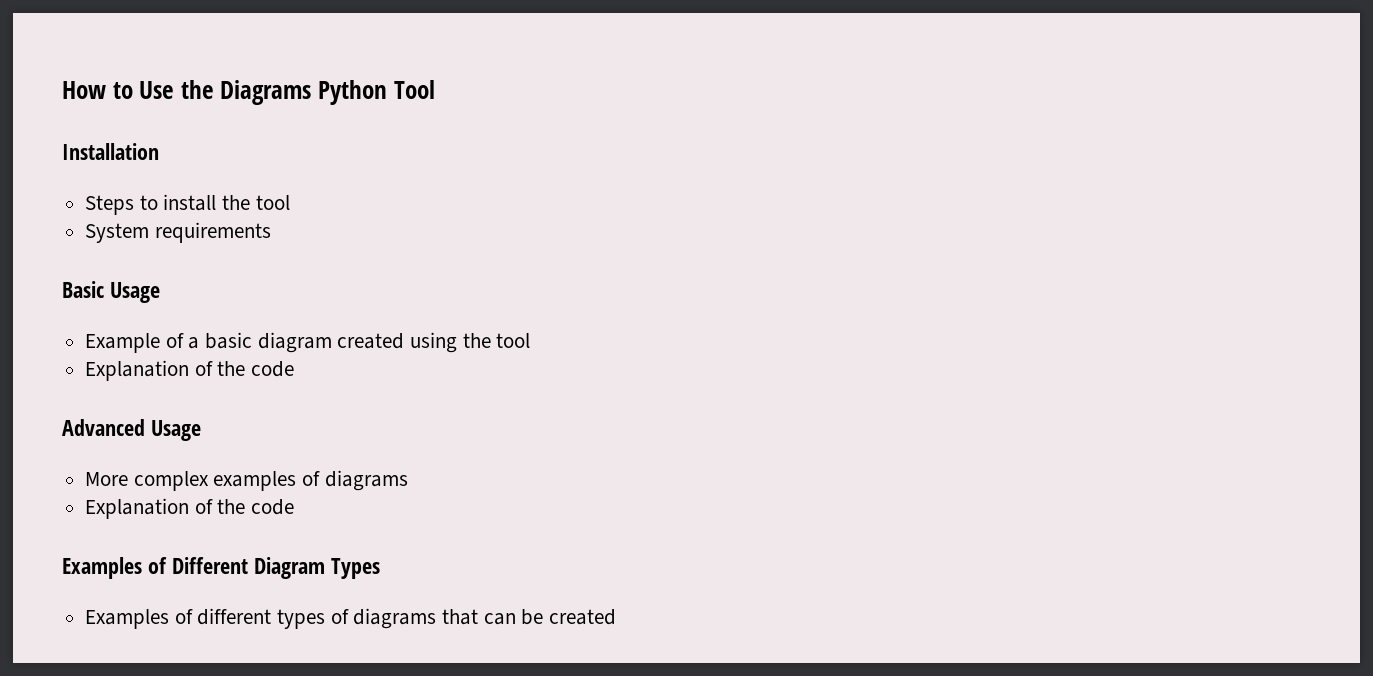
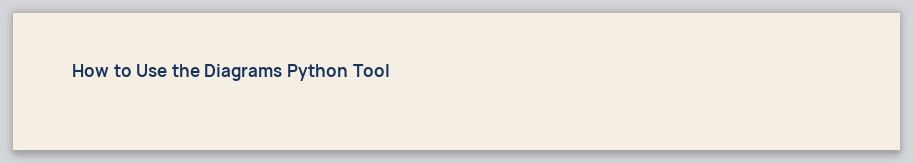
- Installation
- Steps to install the tool
- System requirements
- Basic Usage
- Example of a basic diagram created using the tool
- Explanation of the code
- Advanced Usage
- More complex examples of diagrams
- Explanation of the code
- Examples of Different Diagram Types
- Examples of different types of diagrams that can be created

